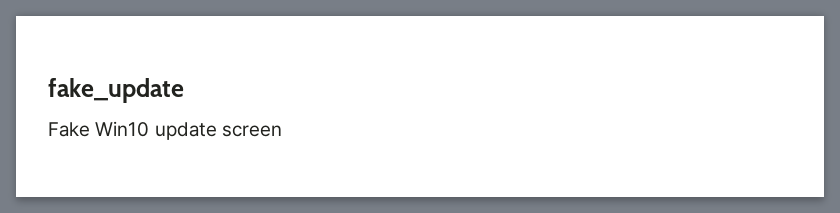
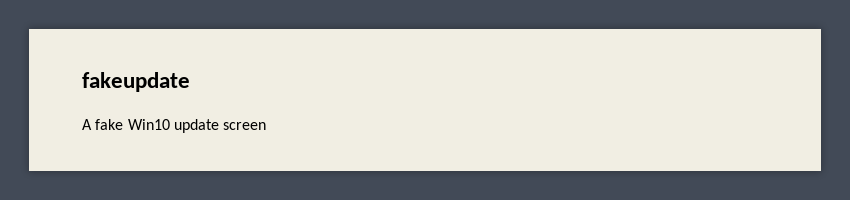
- fake_update
- Fake Win10 update screen
+ fakeupdate
+ A fake Win10 update screen

